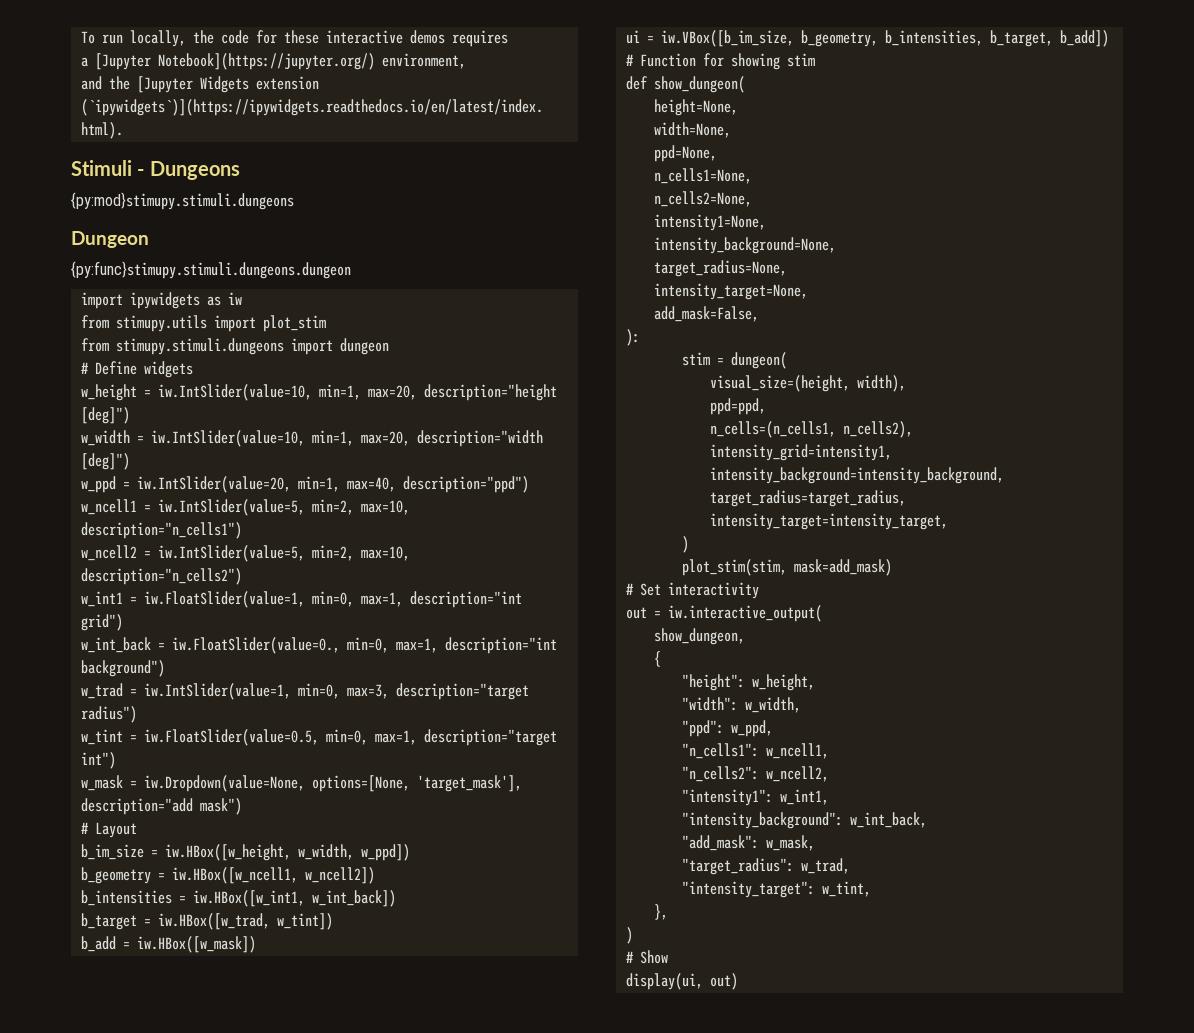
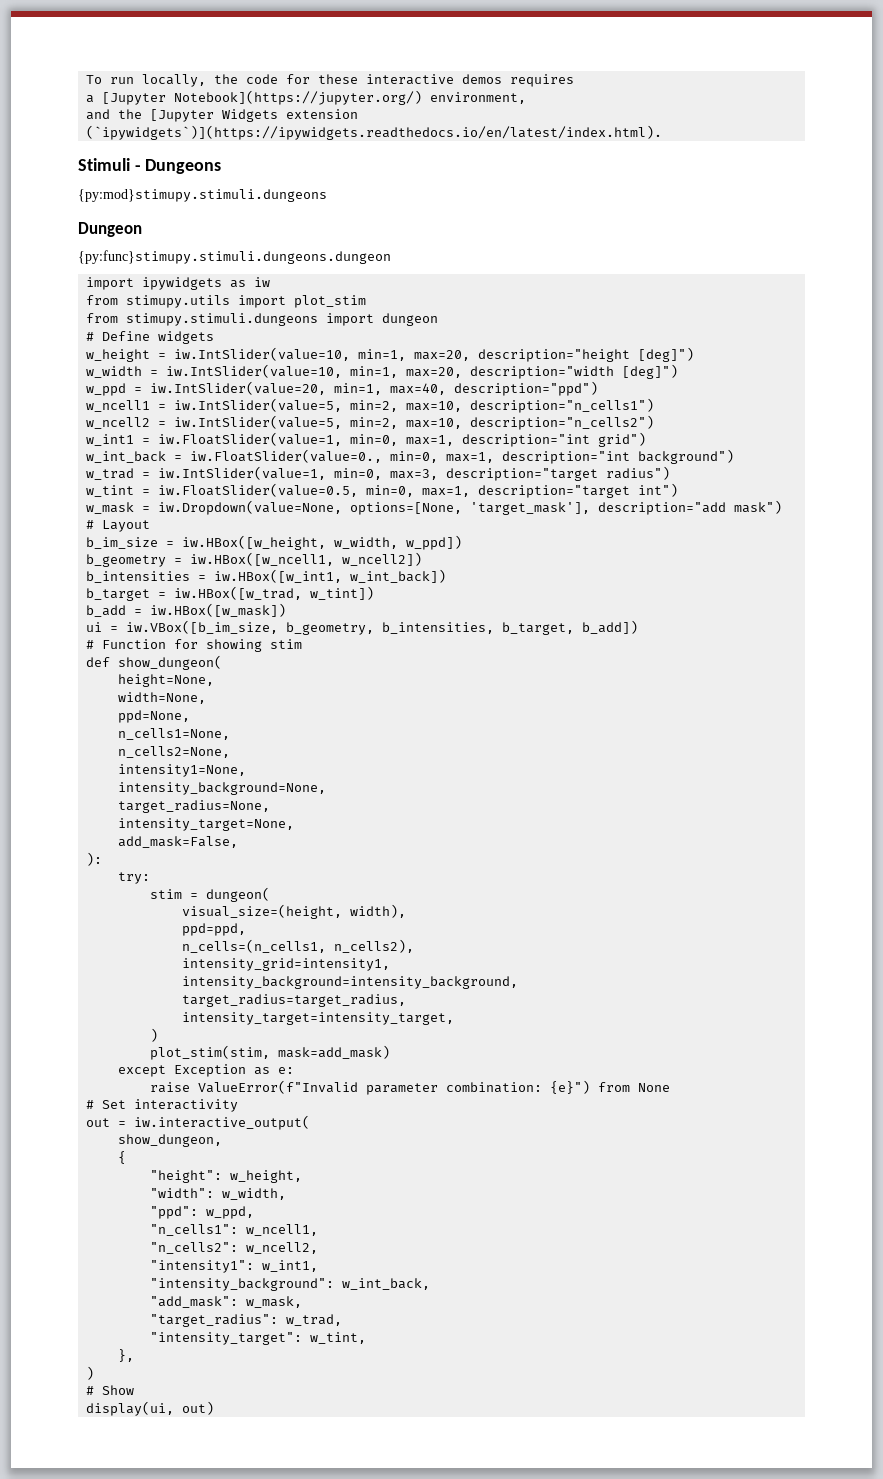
+ try:
+ except Exception as e:
+ raise ValueError(f"Invalid parameter combination: {e}") from None

